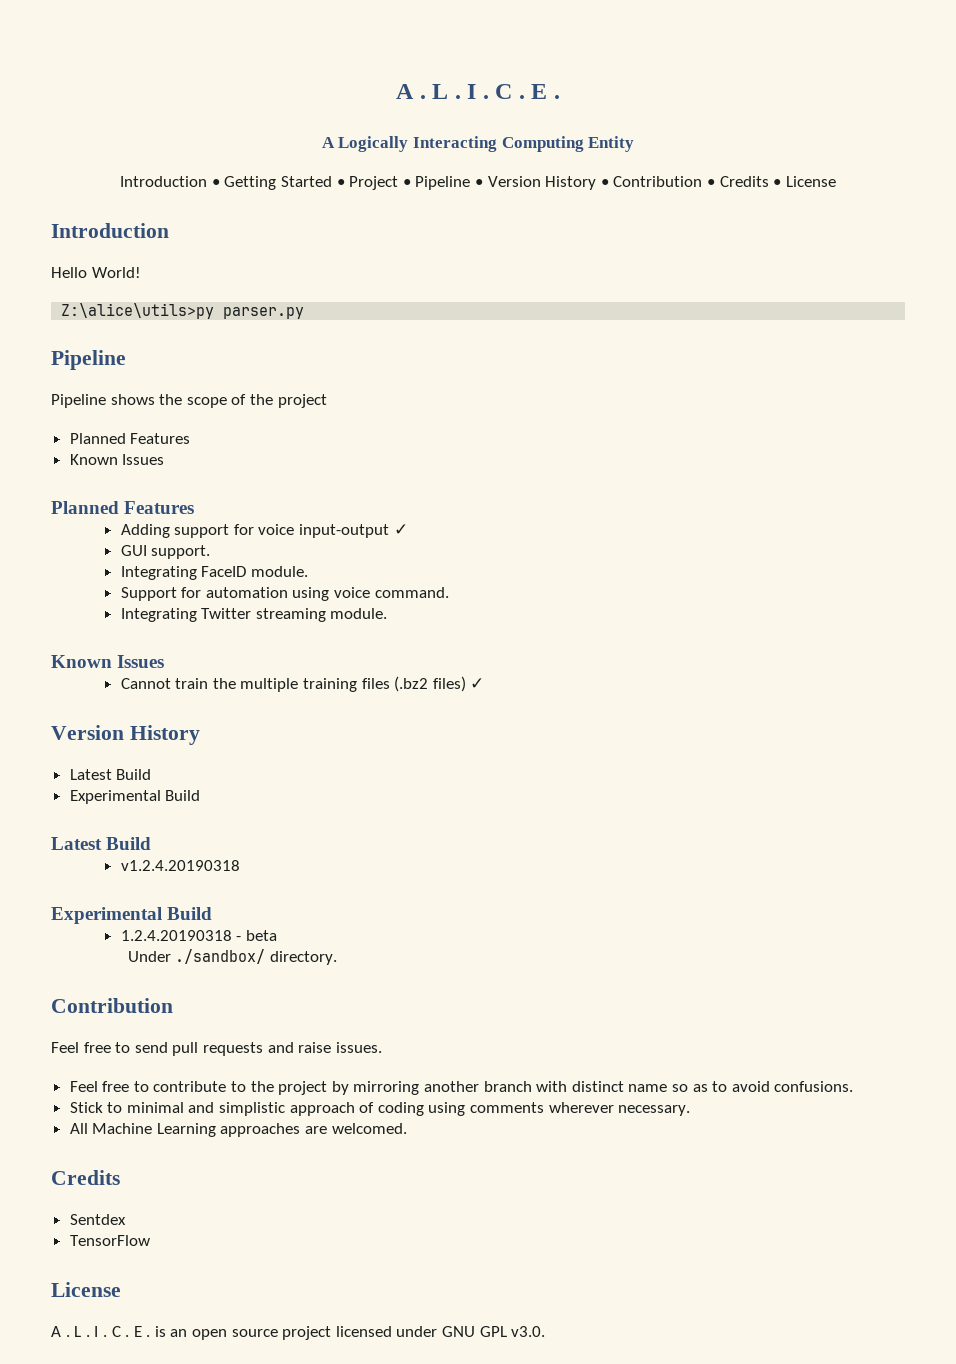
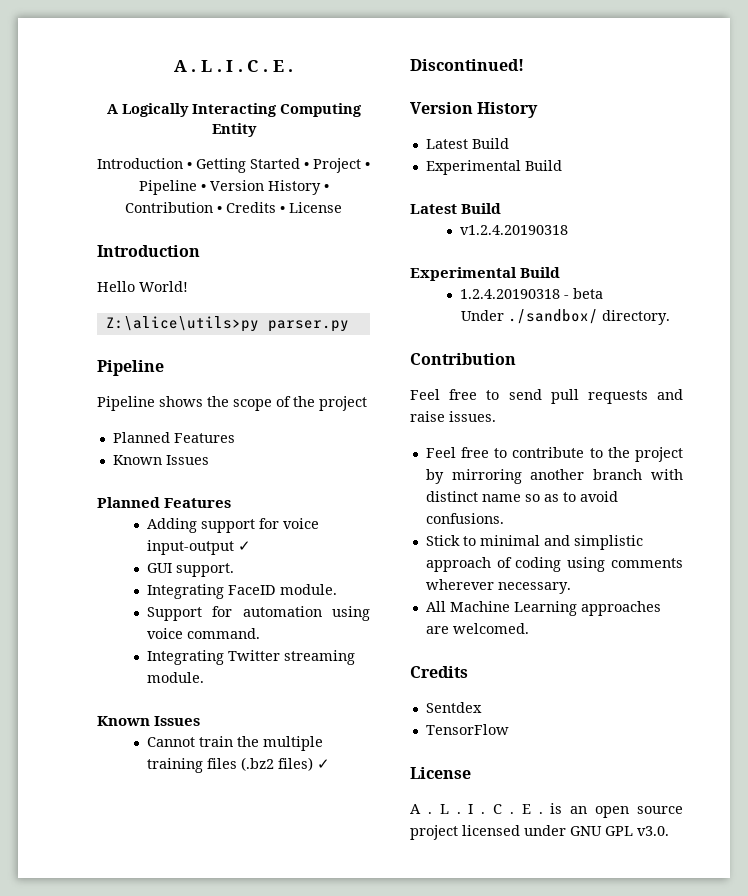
+ Discontinued!

